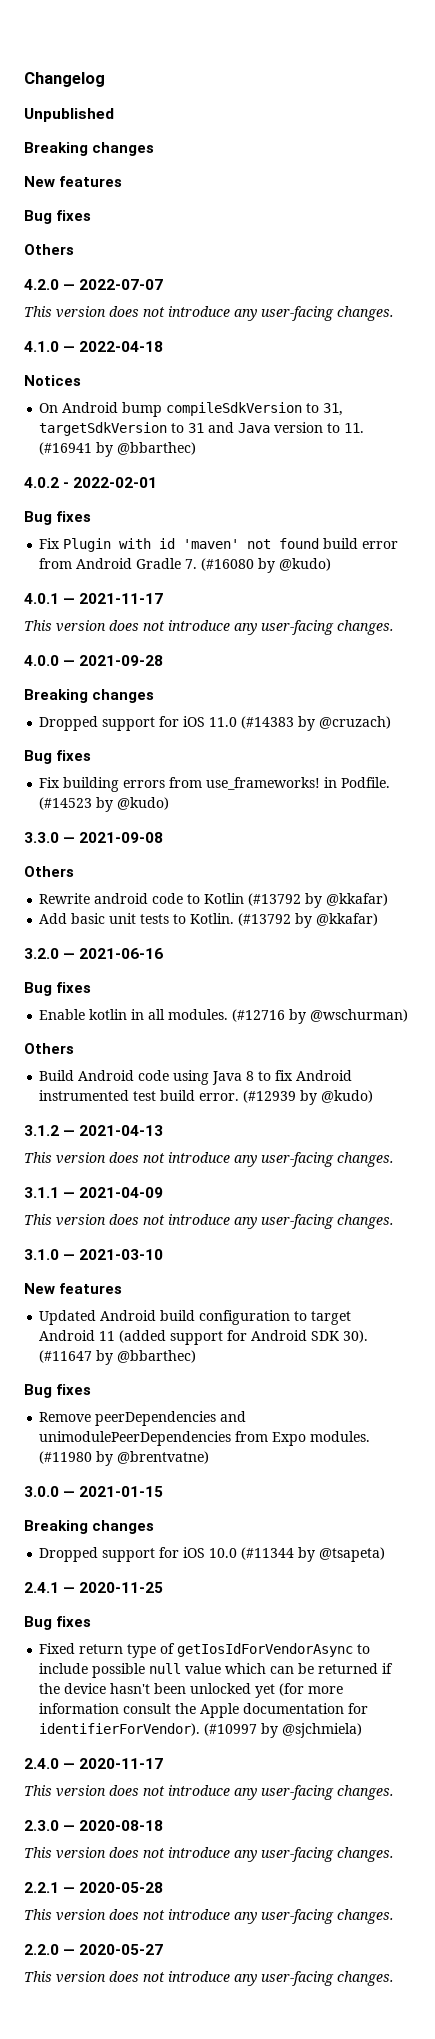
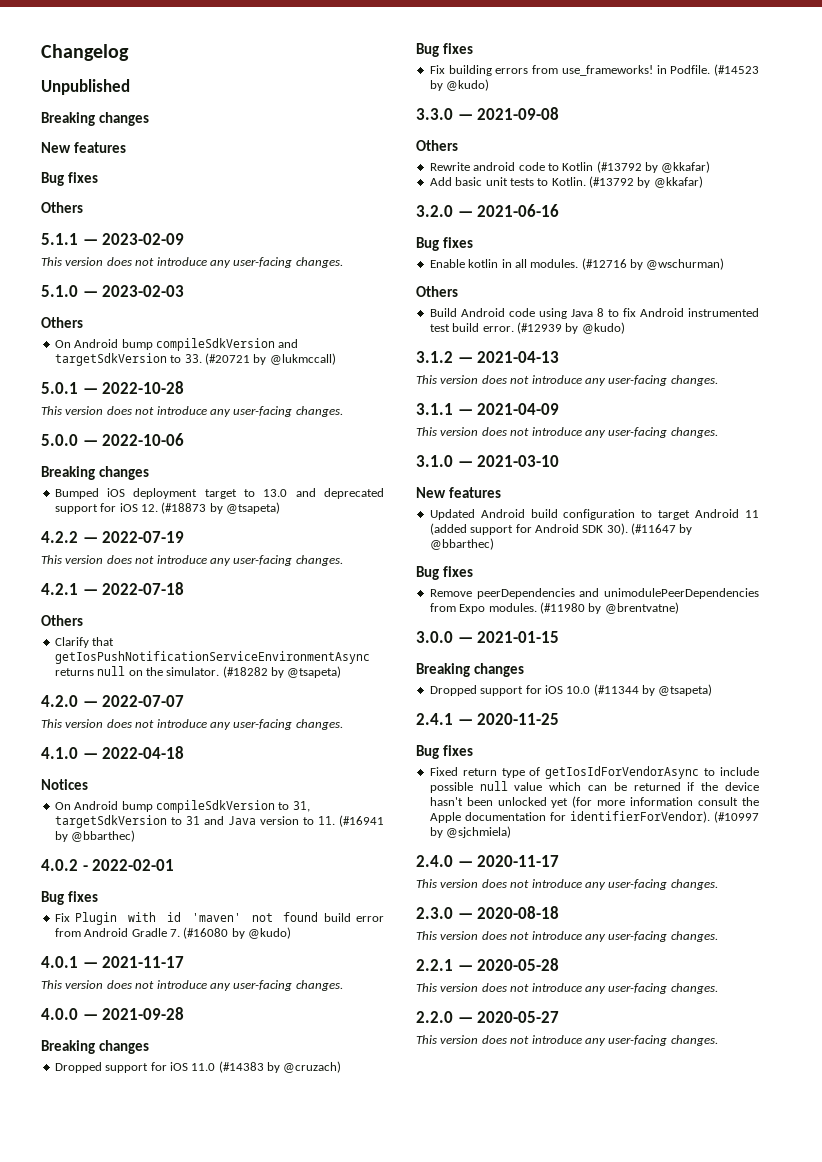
+ 5.1.1 — 2023-02-09
+ This version does not introduce any user-facing changes.
+ 5.1.0 — 2023-02-03
+ Others
+ On Android bump compileSdkVersion and targetSdkVersion to 33. (#20721 by @lukmccall)
+ 5.0.1 — 2022-10-28
+ This version does not introduce any user-facing changes.
+ 5.0.0 — 2022-10-06
+ Breaking changes
+ Bumped iOS deployment target to 13.0 and deprecated support for iOS 12. (#18873 by @tsapeta)
+ 4.2.2 — 2022-07-19
+ This version does not introduce any user-facing changes.
+ 4.2.1 — 2022-07-18
+ Others
+ Clarify that getIosPushNotificationServiceEnvironmentAsync returns null on the simulator. (#18282 by @tsapeta)

